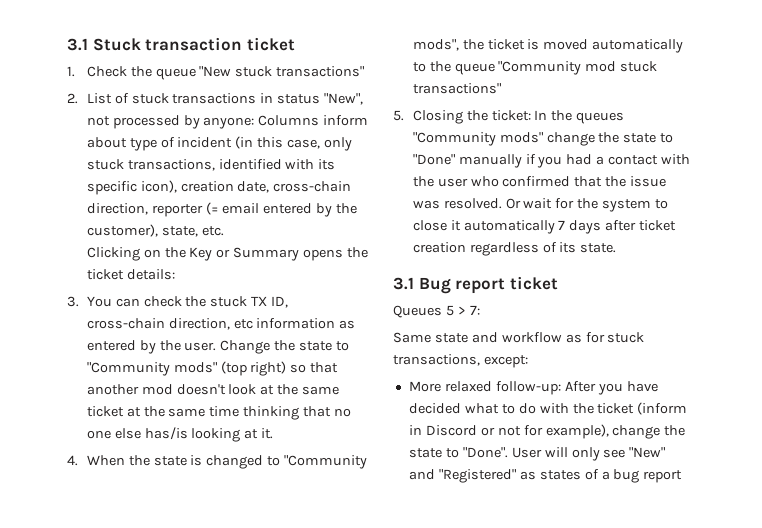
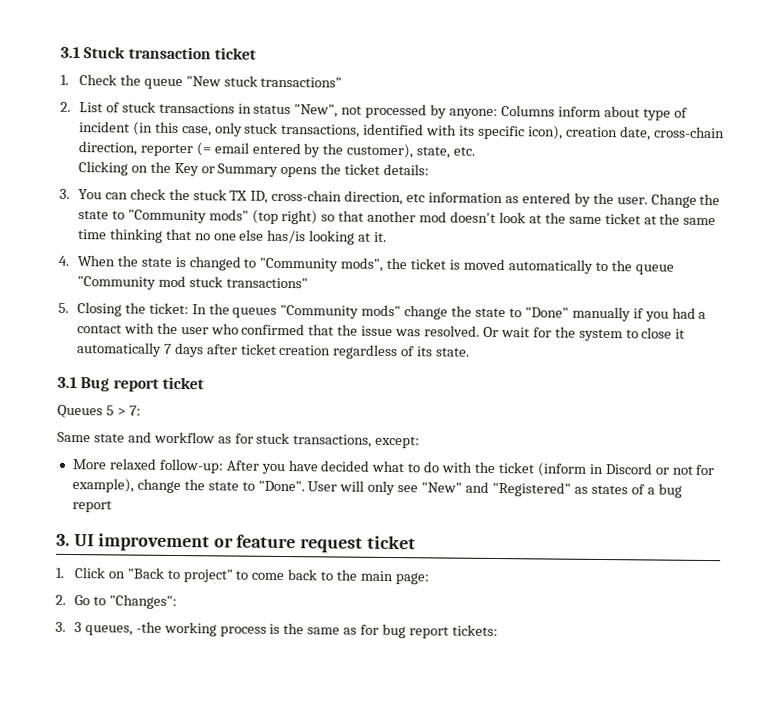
+ 3. UI improvement or feature request ticket
+ 1. Click on "Back to project" to come back to the main page:
+ 2. Go to "Changes":
+ 3. 3 queues, -the working process is the same as for bug report tickets:

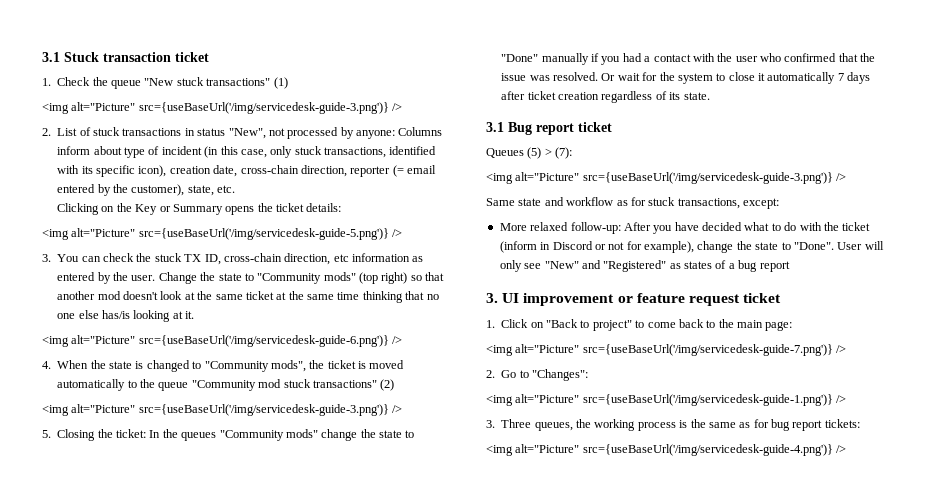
- 1. Check the queue "New stuck transactions"
+ 1. Check the queue "New stuck transactions" (1)
+ <img alt="Picture" src={useBaseUrl('/img/servicedesk-guide-3.png')} />
+ <img alt="Picture" src={useBaseUrl('/img/servicedesk-guide-5.png')} />
+ <img alt="Picture" src={useBaseUrl('/img/servicedesk-guide-6.png')} />
- 4. When the state is changed to "Community mods", the ticket is moved automatically to the queue "Community mod stuck transactions"
+ 4. When the state is changed to "Community mods", the ticket is moved automatically to the queue "Community mod stuck transactions" (2)
+ <img alt="Picture" src={useBaseUrl('/img/servicedesk-guide-3.png')} />
- Queues 5 > 7:
+ Queues (5) > (7):
+ <img alt="Picture" src={useBaseUrl('/img/servicedesk-guide-3.png')} />
+ <img alt="Picture" src={useBaseUrl('/img/servicedesk-guide-7.png')} />
- 3. 3 queues, -the working process is the same as for bug report tickets:
+ <img alt="Picture" src={useBaseUrl('/img/servicedesk-guide-1.png')} />
+ 3. Three queues, the working process is the same as for bug report tickets:
+ <img alt="Picture" src={useBaseUrl('/img/servicedesk-guide-4.png')} />

